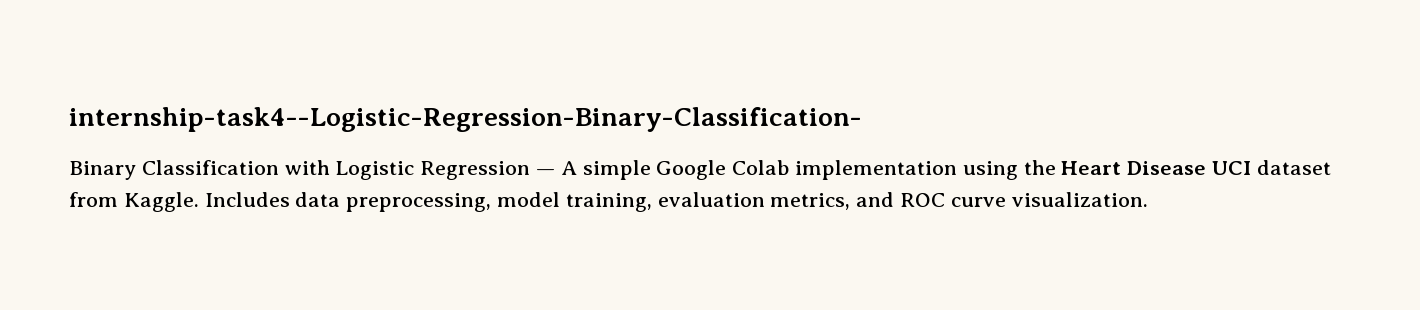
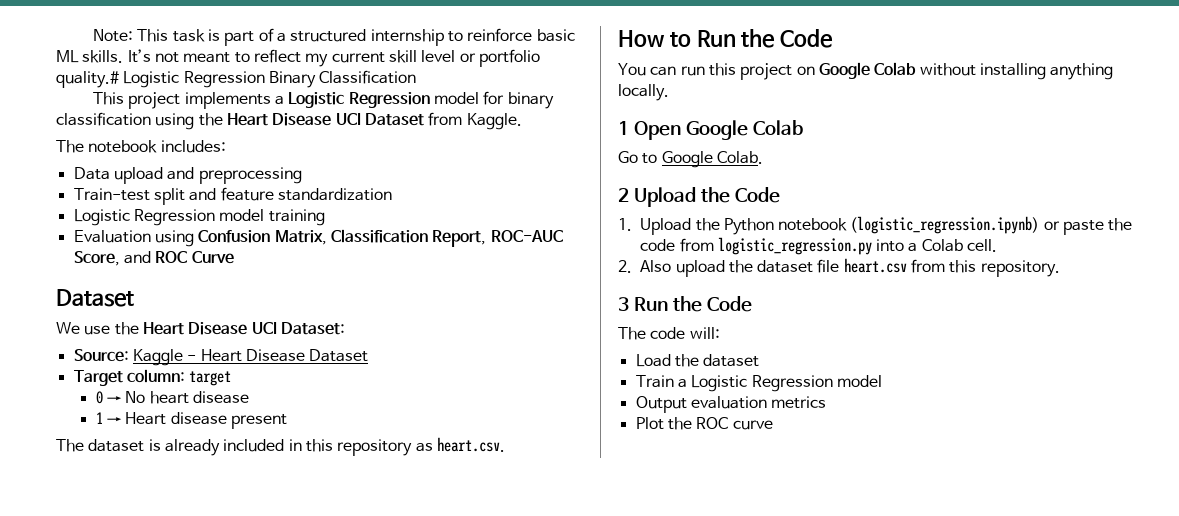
- internship-task4--Logistic-Regression-Binary-Classification-
- Binary Classification with Logistic Regression — A simple Google Colab implementation using the Heart Disease UCI dataset from Kaggle. Includes data preprocessing, model training, evaluation metrics, and ROC curve visualization.
+ Note: This task is part of a structured internship to reinforce basic ML skills. It’s not meant to reflect my current skill level or portfolio quality.# Logistic Regression Binary Classification
+ This project implements a Logistic Regression model for binary classification using the Heart Disease UCI Dataset from Kaggle.
+ The notebook includes:
+ Data upload and preprocessing
+ Train-test split and feature standardization
+ Logistic Regression model training
+ Evaluation using Confusion Matrix, Classification Report, ROC-AUC Score, and ROC Curve
+ Dataset
+ We use the Heart Disease UCI Dataset:
+ Source: Kaggle - Heart Disease Dataset
+ Target column: target
+ 0 → No heart disease
+ 1 → Heart disease present
+ The dataset is already included in this repository as heart.csv.
+ How to Run the Code
+ You can run this project on Google Colab without installing anything locally.
+ 1 Open Google Colab
+ Go to Google Colab.
+ 2 Upload the Code
+ 1. Upload the Python notebook (logistic_regression.ipynb) or paste the code from logistic_regression.py into a Colab cell.
+ 2. Also upload the dataset file heart.csv from this repository.
+ 3 Run the Code
+ The code will:
+ Load the dataset
+ Train a Logistic Regression model
+ Output evaluation metrics
+ Plot the ROC curve

